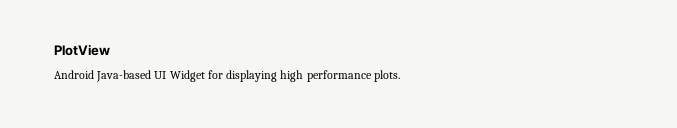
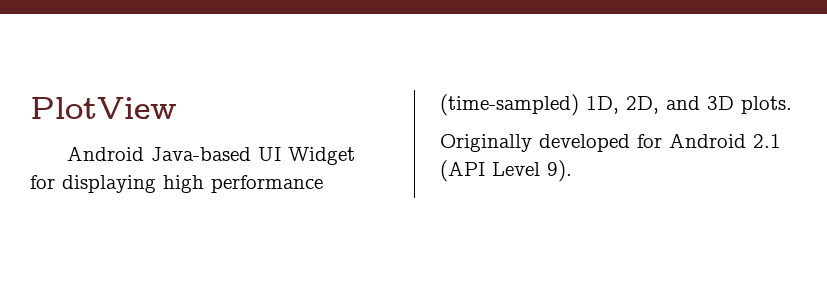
- Android Java-based UI Widget for displaying high performance plots.
+ Android Java-based UI Widget for displaying high performance (time-sampled) 1D, 2D, and 3D plots.
+ Originally developed for Android 2.1 (API Level 9).

